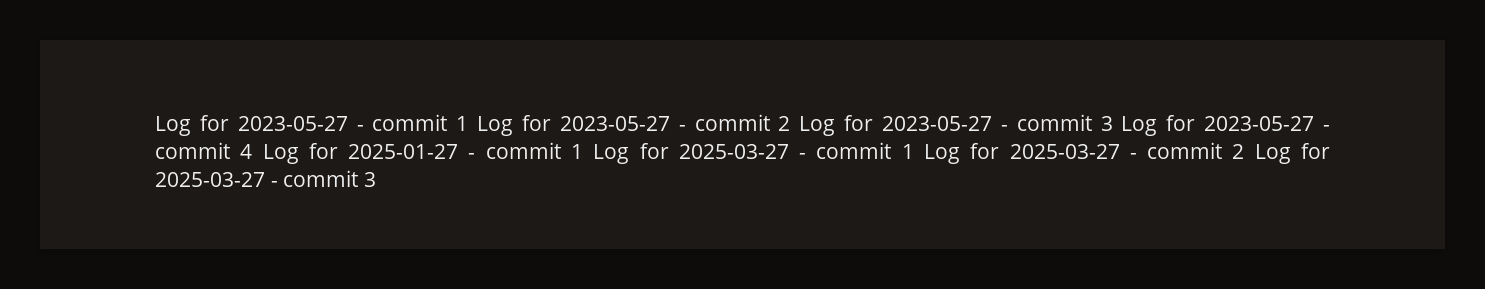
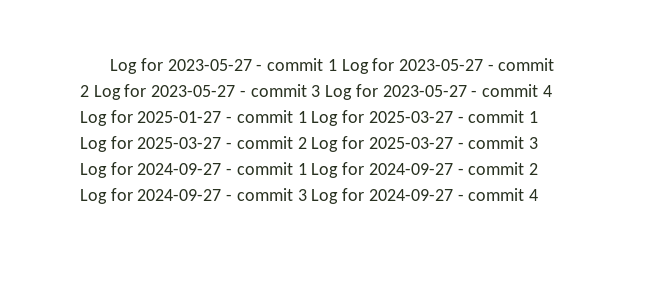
- Log for 2023-05-27 - commit 1 Log for 2023-05-27 - commit 2 Log for 2023-05-27 - commit 3 Log for 2023-05-27 - commit 4 Log for 2025-01-27 - commit 1 Log for 2025-03-27 - commit 1 Log for 2025-03-27 - commit 2 Log for 2025-03-27 - commit 3
+ Log for 2023-05-27 - commit 1 Log for 2023-05-27 - commit 2 Log for 2023-05-27 - commit 3 Log for 2023-05-27 - commit 4 Log for 2025-01-27 - commit 1 Log for 2025-03-27 - commit 1 Log for 2025-03-27 - commit 2 Log for 2025-03-27 - commit 3 Log for 2024-09-27 - commit 1 Log for 2024-09-27 - commit 2 Log for 2024-09-27 - commit 3 Log for 2024-09-27 - commit 4

